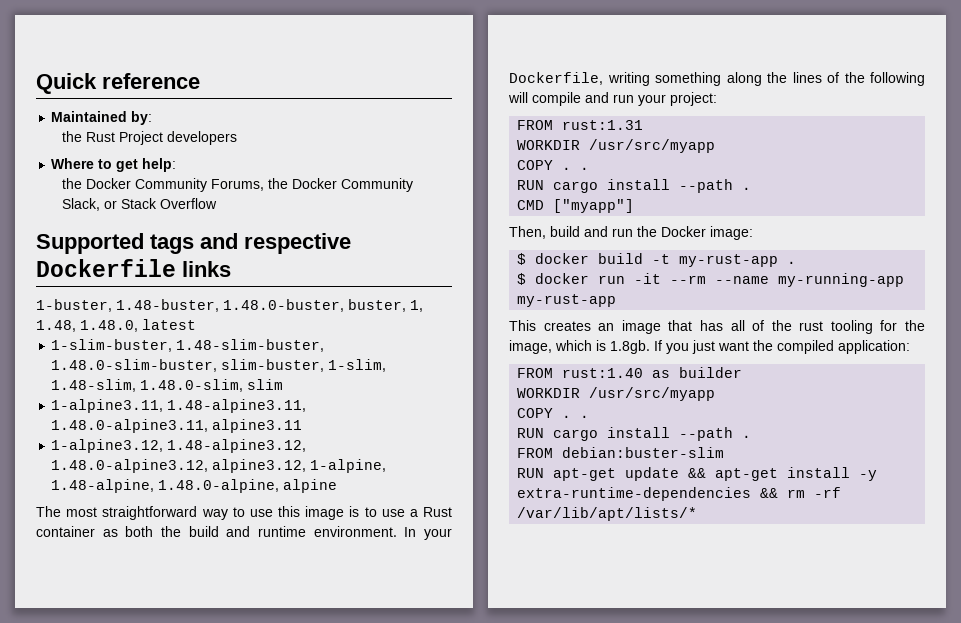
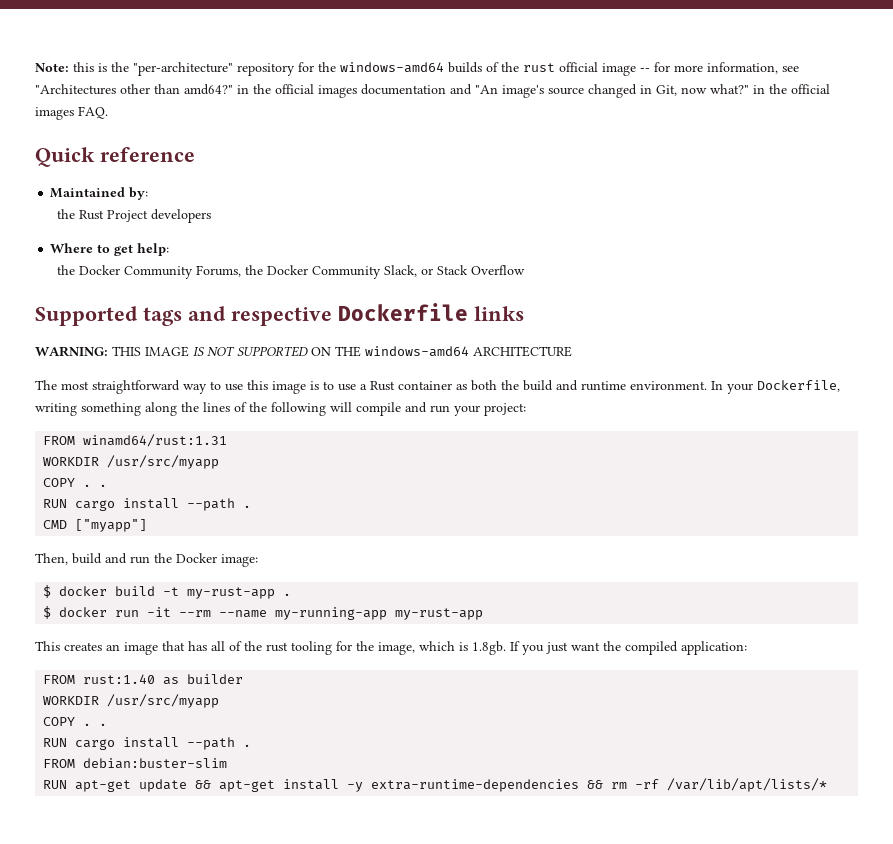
+ Note: this is the "per-architecture" repository for the windows-amd64 builds of the rust official image -- for more information, see "Architectures other than amd64?" in the official images documentation and "An image's source changed in Git, now what?" in the official images FAQ.
- 1-buster, 1.48-buster, 1.48.0-buster, buster, 1, 1.48, 1.48.0, latest
- 1-slim-buster, 1.48-slim-buster, 1.48.0-slim-buster, slim-buster, 1-slim, 1.48-slim, 1.48.0-slim, slim
- 1-alpine3.11, 1.48-alpine3.11, 1.48.0-alpine3.11, alpine3.11
- 1-alpine3.12, 1.48-alpine3.12, 1.48.0-alpine3.12, alpine3.12, 1-alpine, 1.48-alpine, 1.48.0-alpine, alpine
+ WARNING: THIS IMAGE IS NOT SUPPORTED ON THE windows-amd64 ARCHITECTURE
- FROM rust:1.31
+ FROM winamd64/rust:1.31

